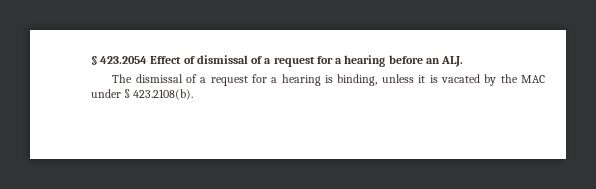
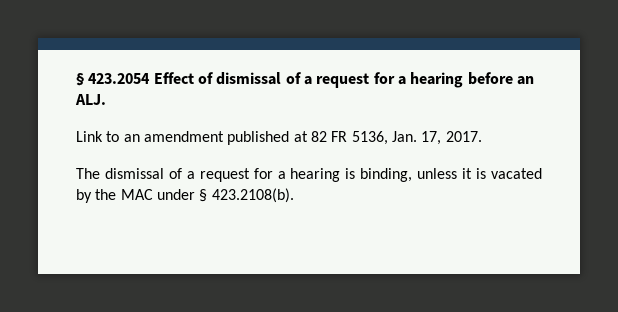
+ Link to an amendment published at 82 FR 5136, Jan. 17, 2017.

